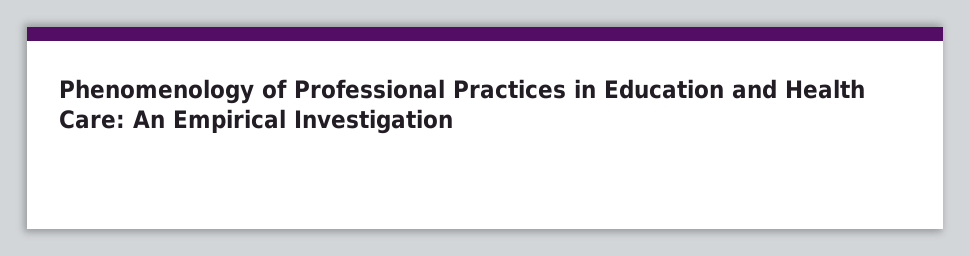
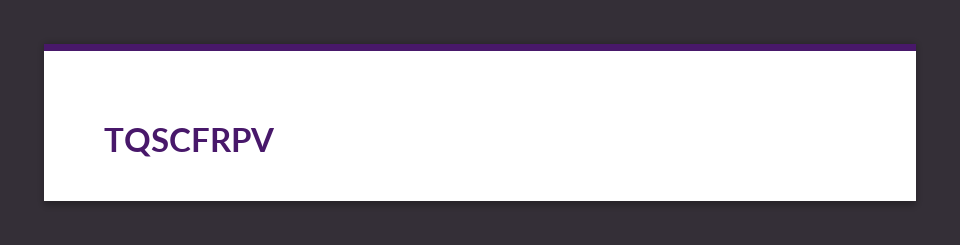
- Phenomenology of Professional Practices in Education and Health Care: An Empirical Investigation
+ TQSCFRPV

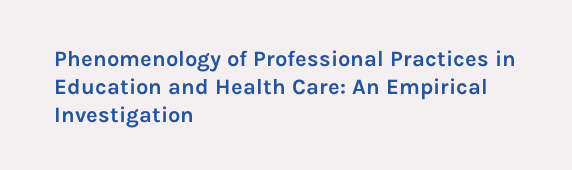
- TQSCFRPV
+ Phenomenology of Professional Practices in Education and Health Care: An Empirical Investigation

